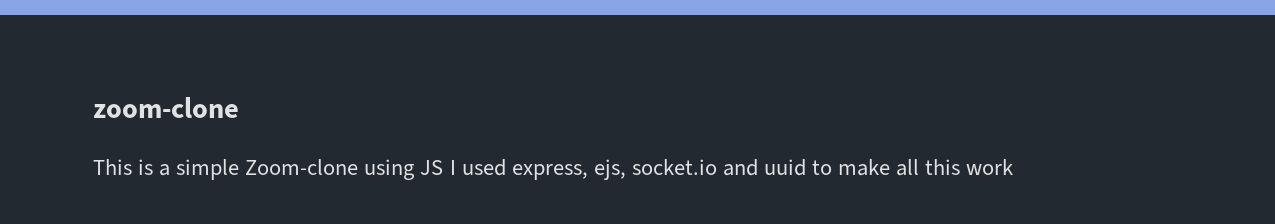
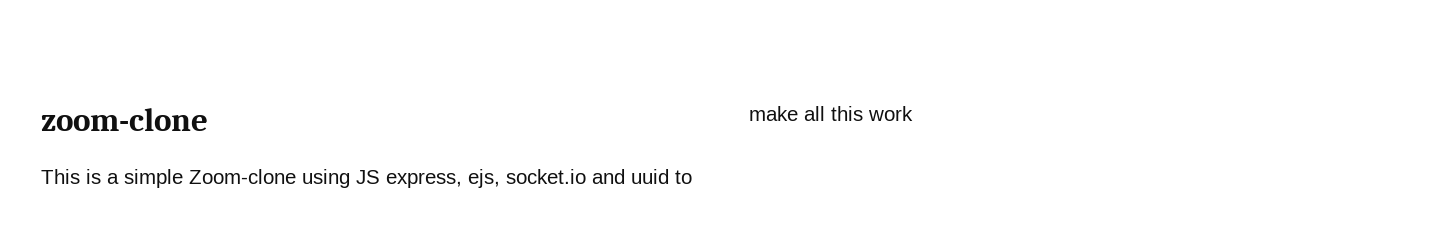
- This is a simple Zoom-clone using JS I used express, ejs, socket.io and uuid to make all this work
+ This is a simple Zoom-clone using JS express, ejs, socket.io and uuid to make all this work

